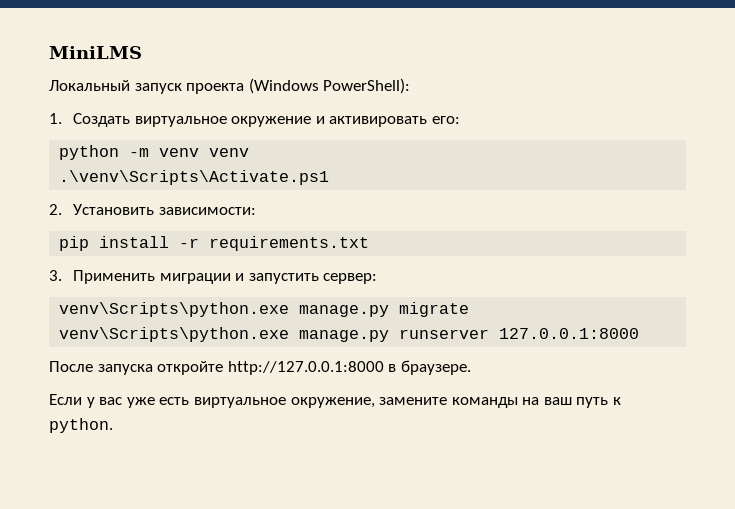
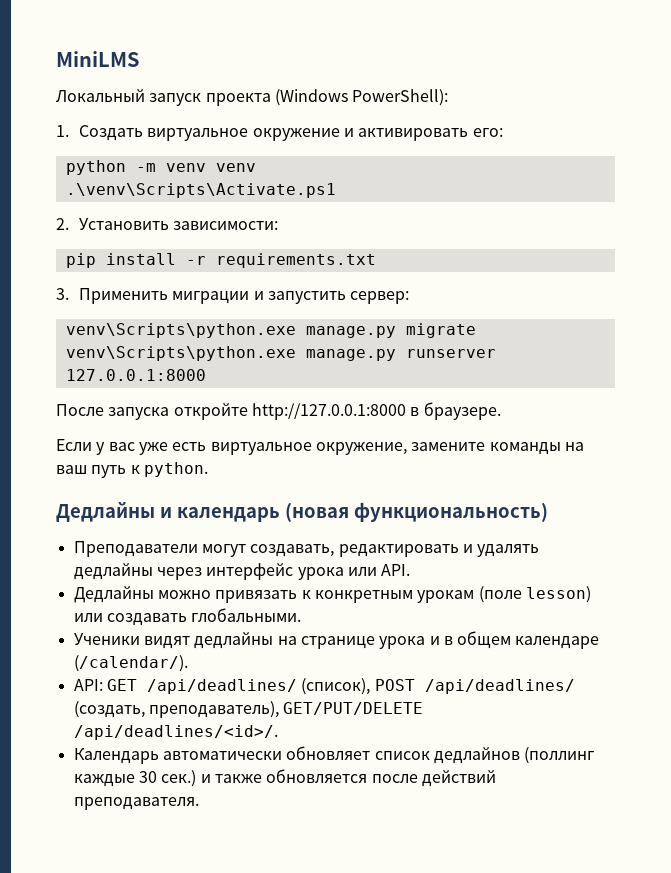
+ Дедлайны и календарь (новая функциональность)
+ Преподаватели могут создавать, редактировать и удалять дедлайны через интерфейс урока или API.
+ Дедлайны можно привязать к конкретным урокам (поле lesson) или создавать глобальными.
+ Ученики видят дедлайны на странице урока и в общем календаре (/calendar/).
+ API: GET /api/deadlines/ (список), POST /api/deadlines/ (создать, преподаватель), GET/PUT/DELETE /api/deadlines/<id>/.
+ Календарь автоматически обновляет список дедлайнов (поллинг каждые 30 сек.) и также обновляется после действий преподавателя.

